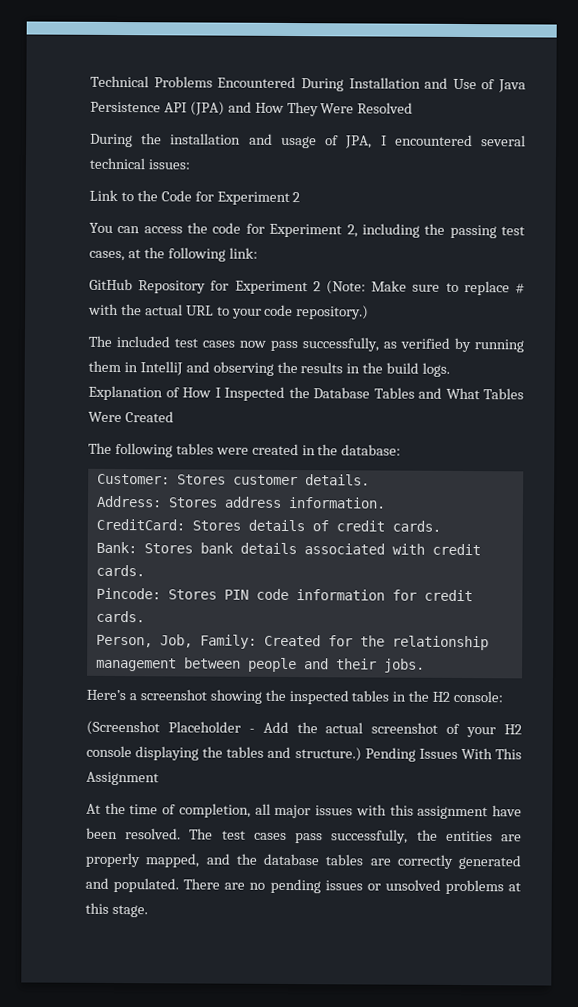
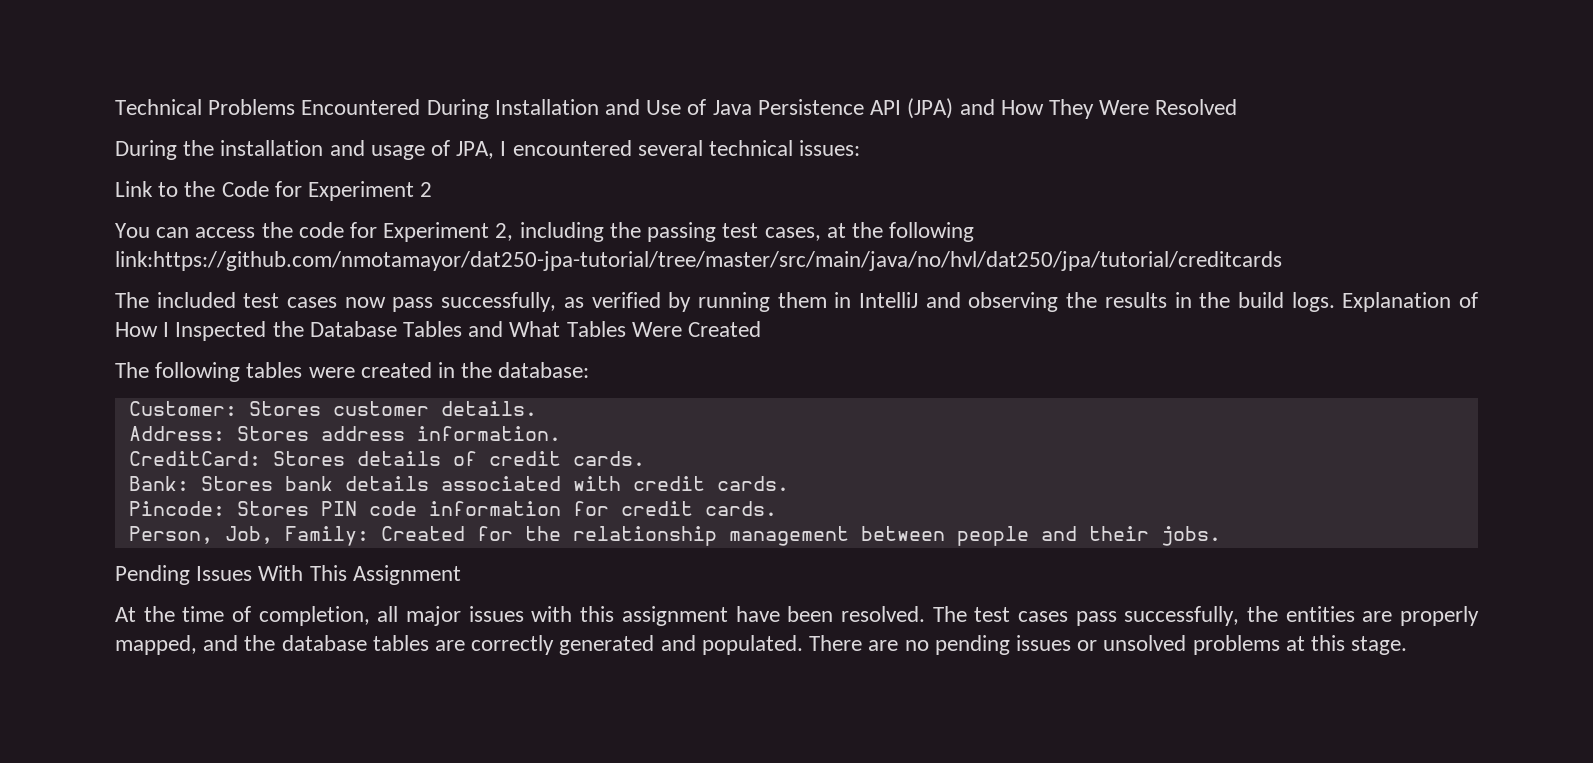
- You can access the code for Experiment 2, including the passing test cases, at the following link:
- GitHub Repository for Experiment 2 (Note: Make sure to replace # with the actual URL to your code repository.)
+ You can access the code for Experiment 2, including the passing test cases, at the following link:https://github.com/nmotamayor/dat250-jpa-tutorial/tree/master/src/main/java/no/hvl/dat250/jpa/tutorial/creditcards
- Here’s a screenshot showing the inspected tables in the H2 console:
- (Screenshot Placeholder - Add the actual screenshot of your H2 console displaying the tables and structure.)

